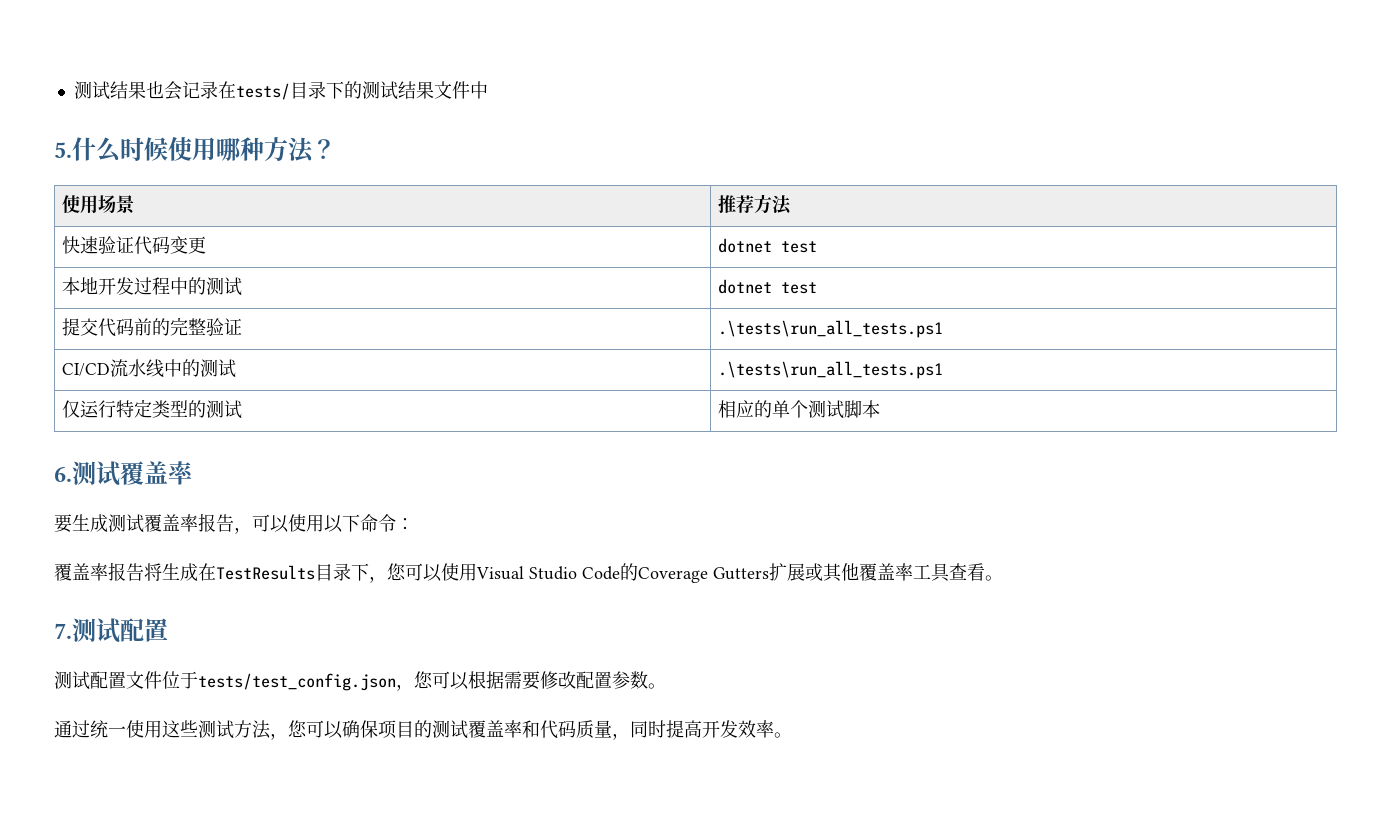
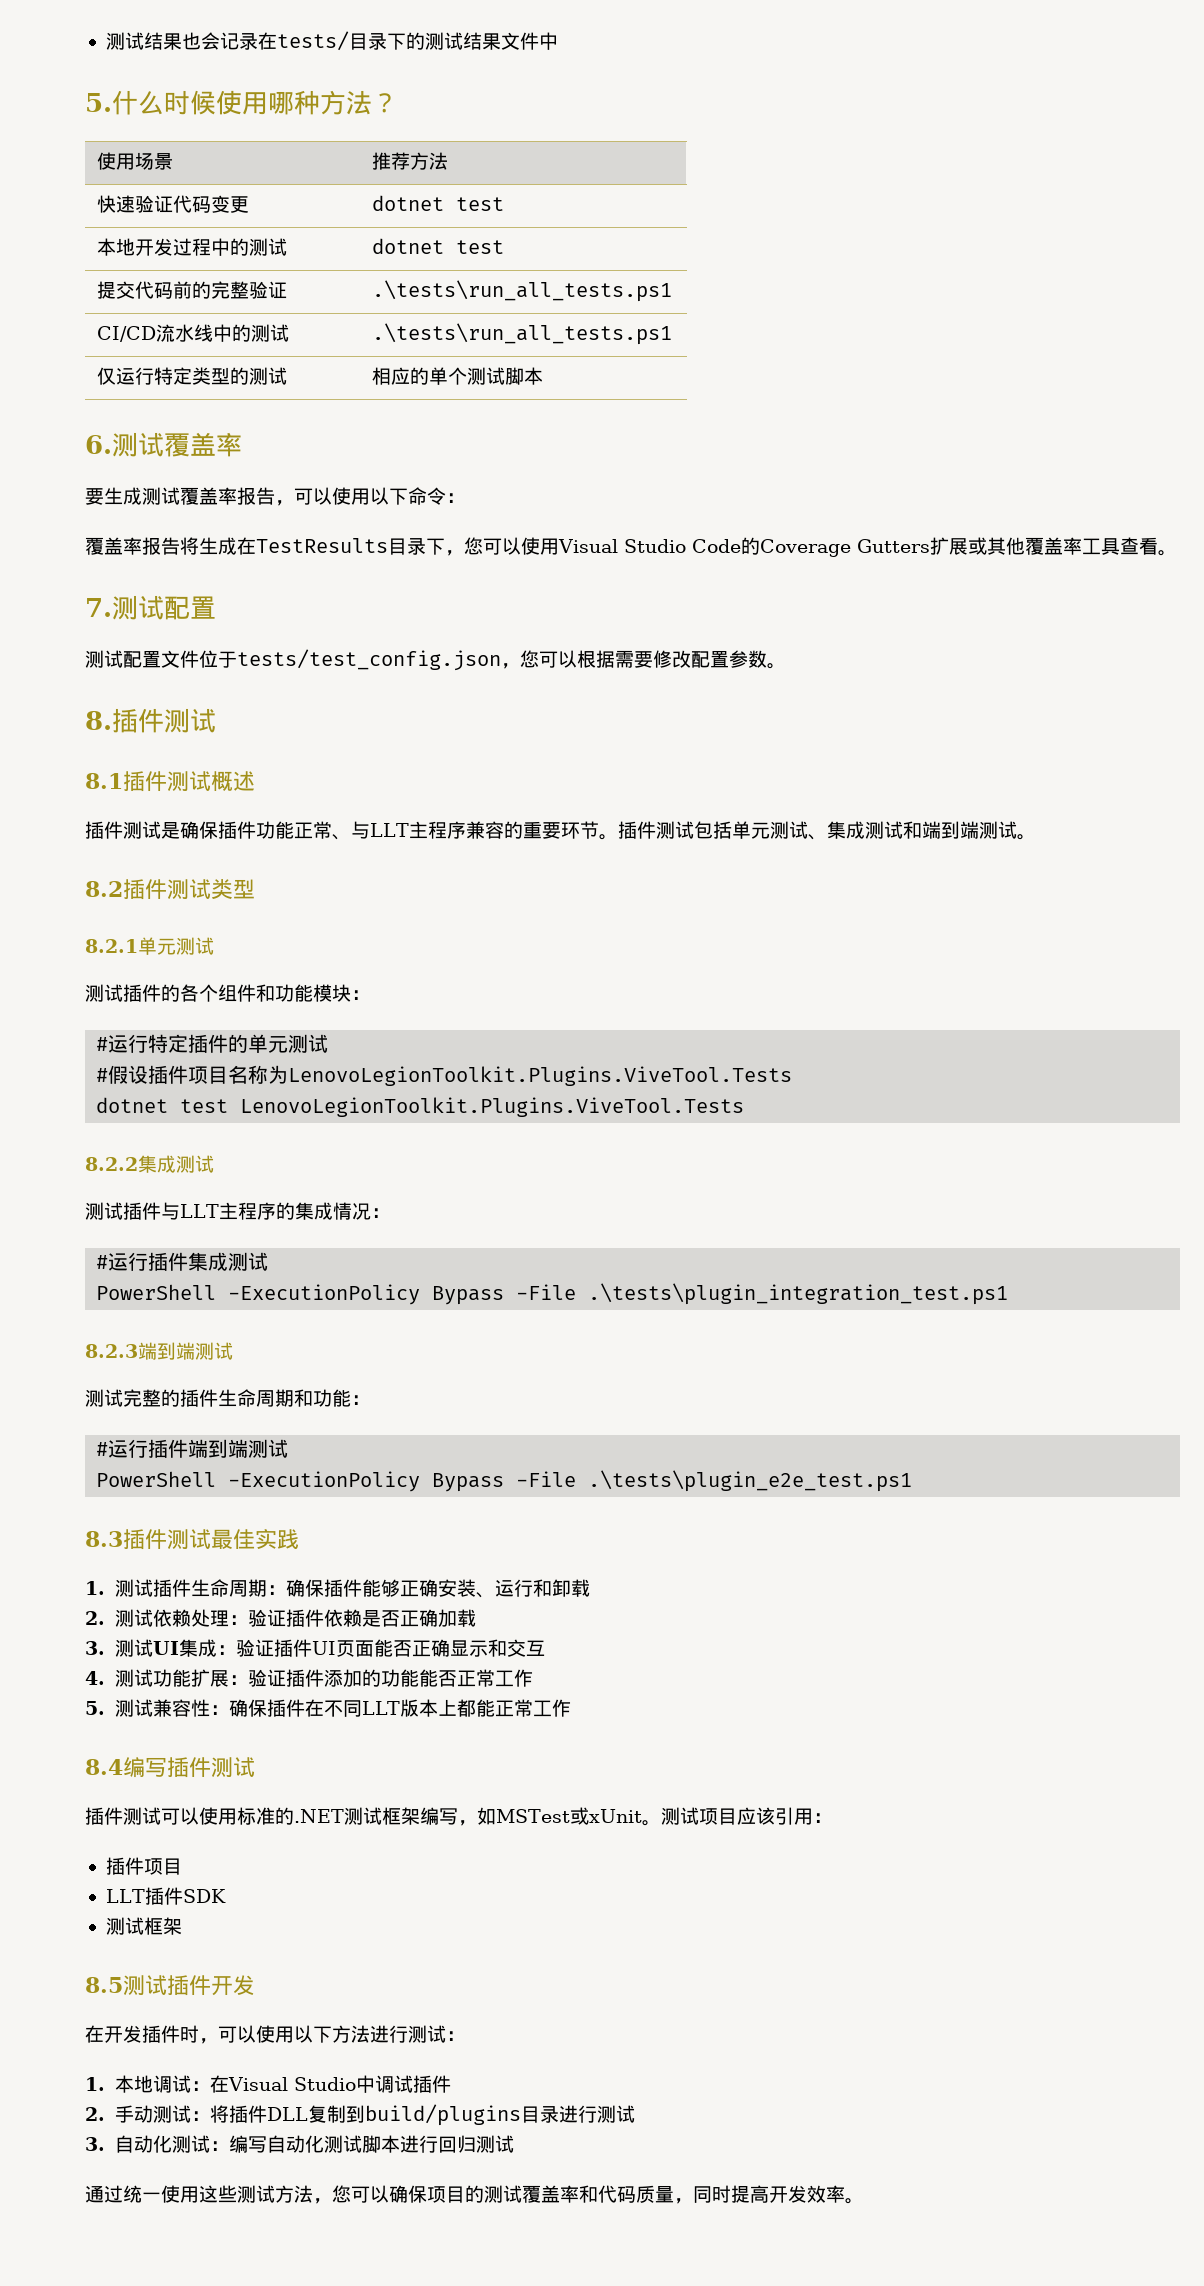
+ 8.插件测试
+ 8.1插件测试概述
+ 插件测试是确保插件功能正常、与LLT主程序兼容的重要环节。插件测试包括单元测试、集成测试和端到端测试。
+ 8.2插件测试类型
+ 8.2.1单元测试
+ 测试插件的各个组件和功能模块：
+ #运行特定插件的单元测试
+ #假设插件项目名称为LenovoLegionToolkit.Plugins.ViveTool.Tests
+ dotnet test LenovoLegionToolkit.Plugins.ViveTool.Tests
+ 8.2.2集成测试
+ 测试插件与LLT主程序的集成情况：
+ #运行插件集成测试
+ PowerShell -ExecutionPolicy Bypass -File .\tests\plugin_integration_test.ps1
+ 8.2.3端到端测试
+ 测试完整的插件生命周期和功能：
+ #运行插件端到端测试
+ PowerShell -ExecutionPolicy Bypass -File .\tests\plugin_e2e_test.ps1
+ 8.3插件测试最佳实践
+ 1.测试插件生命周期：确保插件能够正确安装、运行和卸载
+ 2.测试依赖处理：验证插件依赖是否正确加载
+ 3.测试UI集成：验证插件UI页面能否正确显示和交互
+ 4.测试功能扩展：验证插件添加的功能能否正常工作
+ 5.测试兼容性：确保插件在不同LLT版本上都能正常工作
+ 8.4编写插件测试
+ 插件测试可以使用标准的.NET测试框架编写，如MSTest或xUnit。测试项目应该引用：
+ 插件项目
+ LLT插件SDK
+ 测试框架
+ 8.5测试插件开发
+ 在开发插件时，可以使用以下方法进行测试：
+ 1.本地调试：在Visual Studio中调试插件
+ 2.手动测试：将插件DLL复制到build/plugins目录进行测试
+ 3.自动化测试：编写自动化测试脚本进行回归测试

